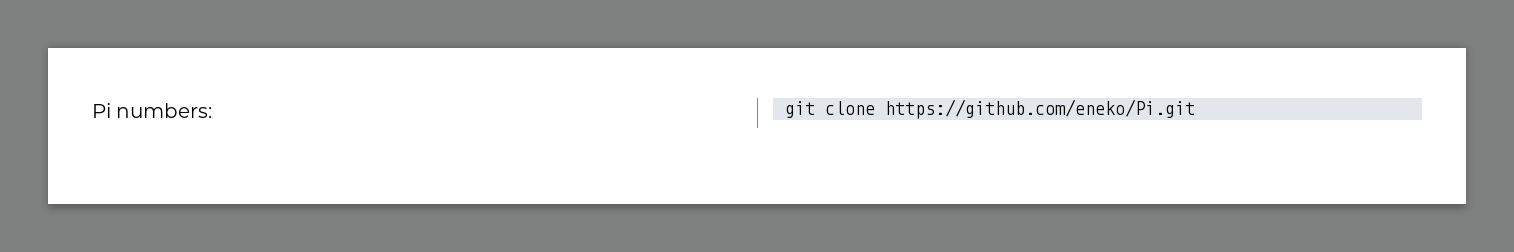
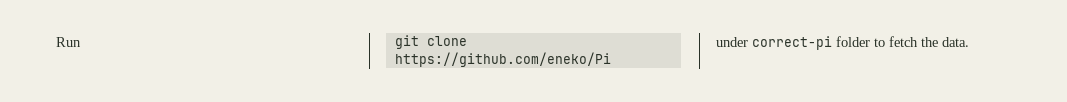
- Pi numbers:
+ Run
- git clone https://github.com/eneko/Pi.git
+ git clone https://github.com/eneko/Pi
+ under correct-pi folder to fetch the data.

